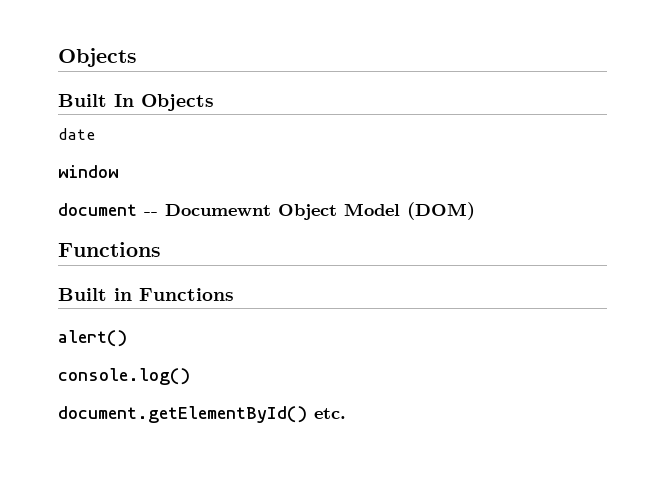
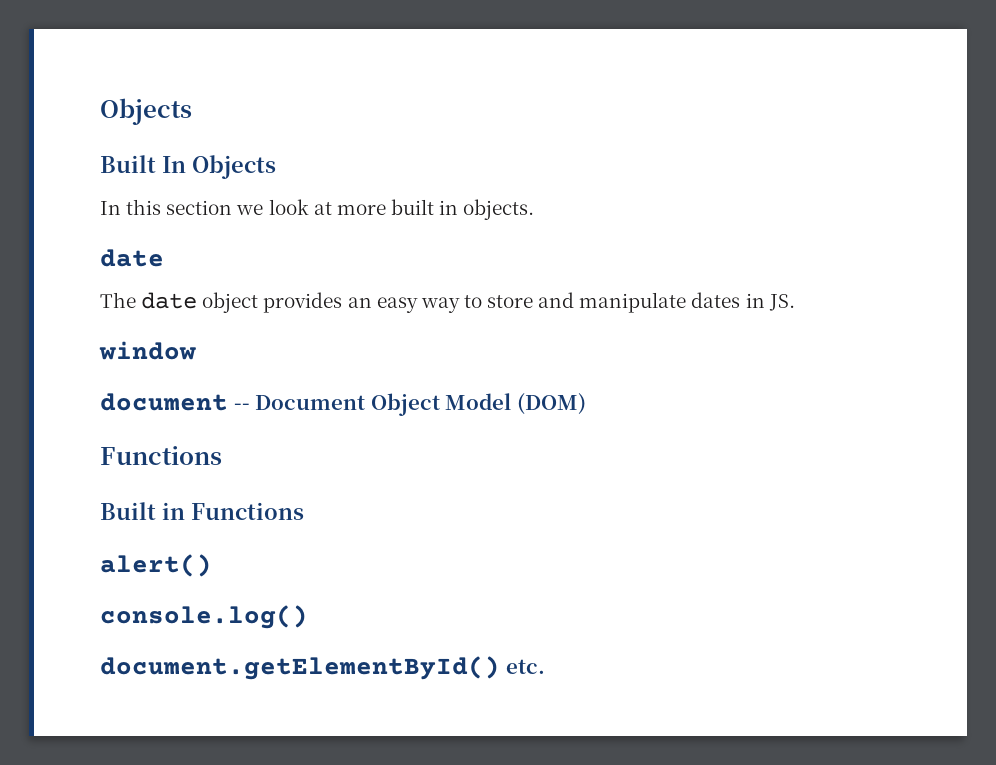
+ In this section we look at more built in objects.
  date
+ The date object provides an easy way to store and manipulate dates in JS.
- document -- Documewnt Object Model (DOM)
+ document -- Document Object Model (DOM)

